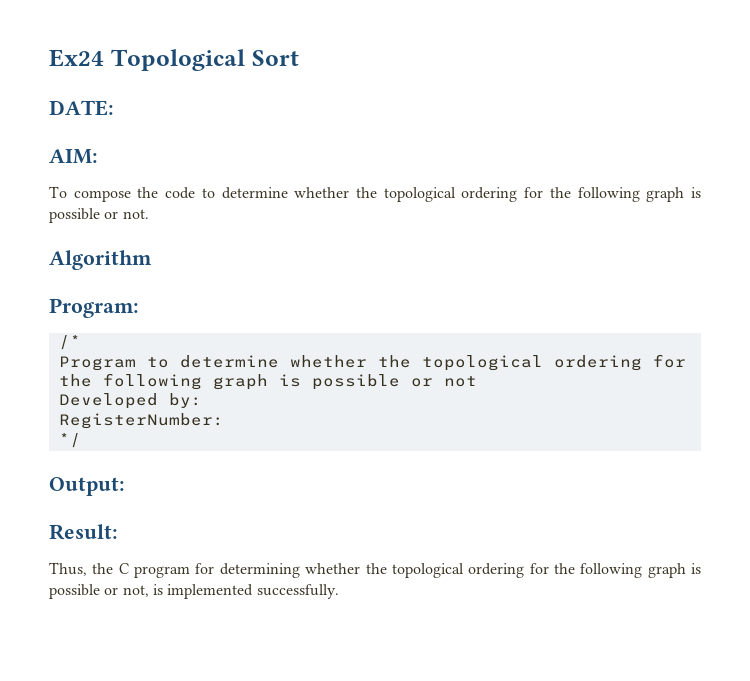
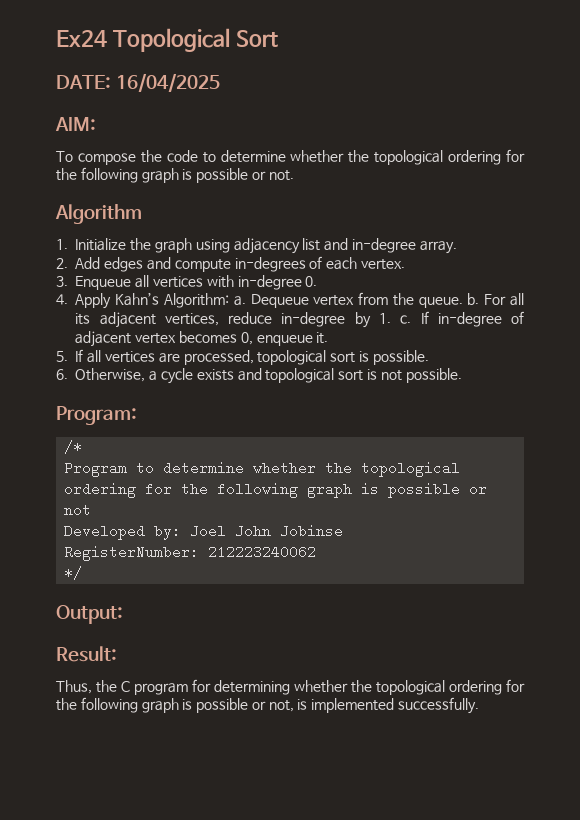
- DATE:
+ DATE: 16/04/2025
+ 1. Initialize the graph using adjacency list and in-degree array.
+ 2. Add edges and compute in-degrees of each vertex.
+ 3. Enqueue all vertices with in-degree 0.
+ 4. Apply Kahn’s Algorithm: a. Dequeue vertex from the queue. b. For all its adjacent vertices, reduce in-degree by 1. c. If in-degree of adjacent vertex becomes 0, enqueue it.
+ 5. If all vertices are processed, topological sort is possible.
+ 6. Otherwise, a cycle exists and topological sort is not possible.
- Developed by:
+ Developed by: Joel John Jobinse
- RegisterNumber:
+ RegisterNumber: 212223240062

